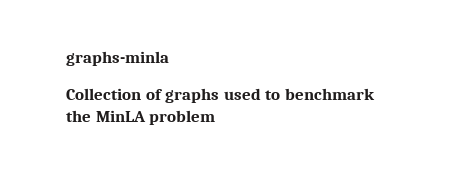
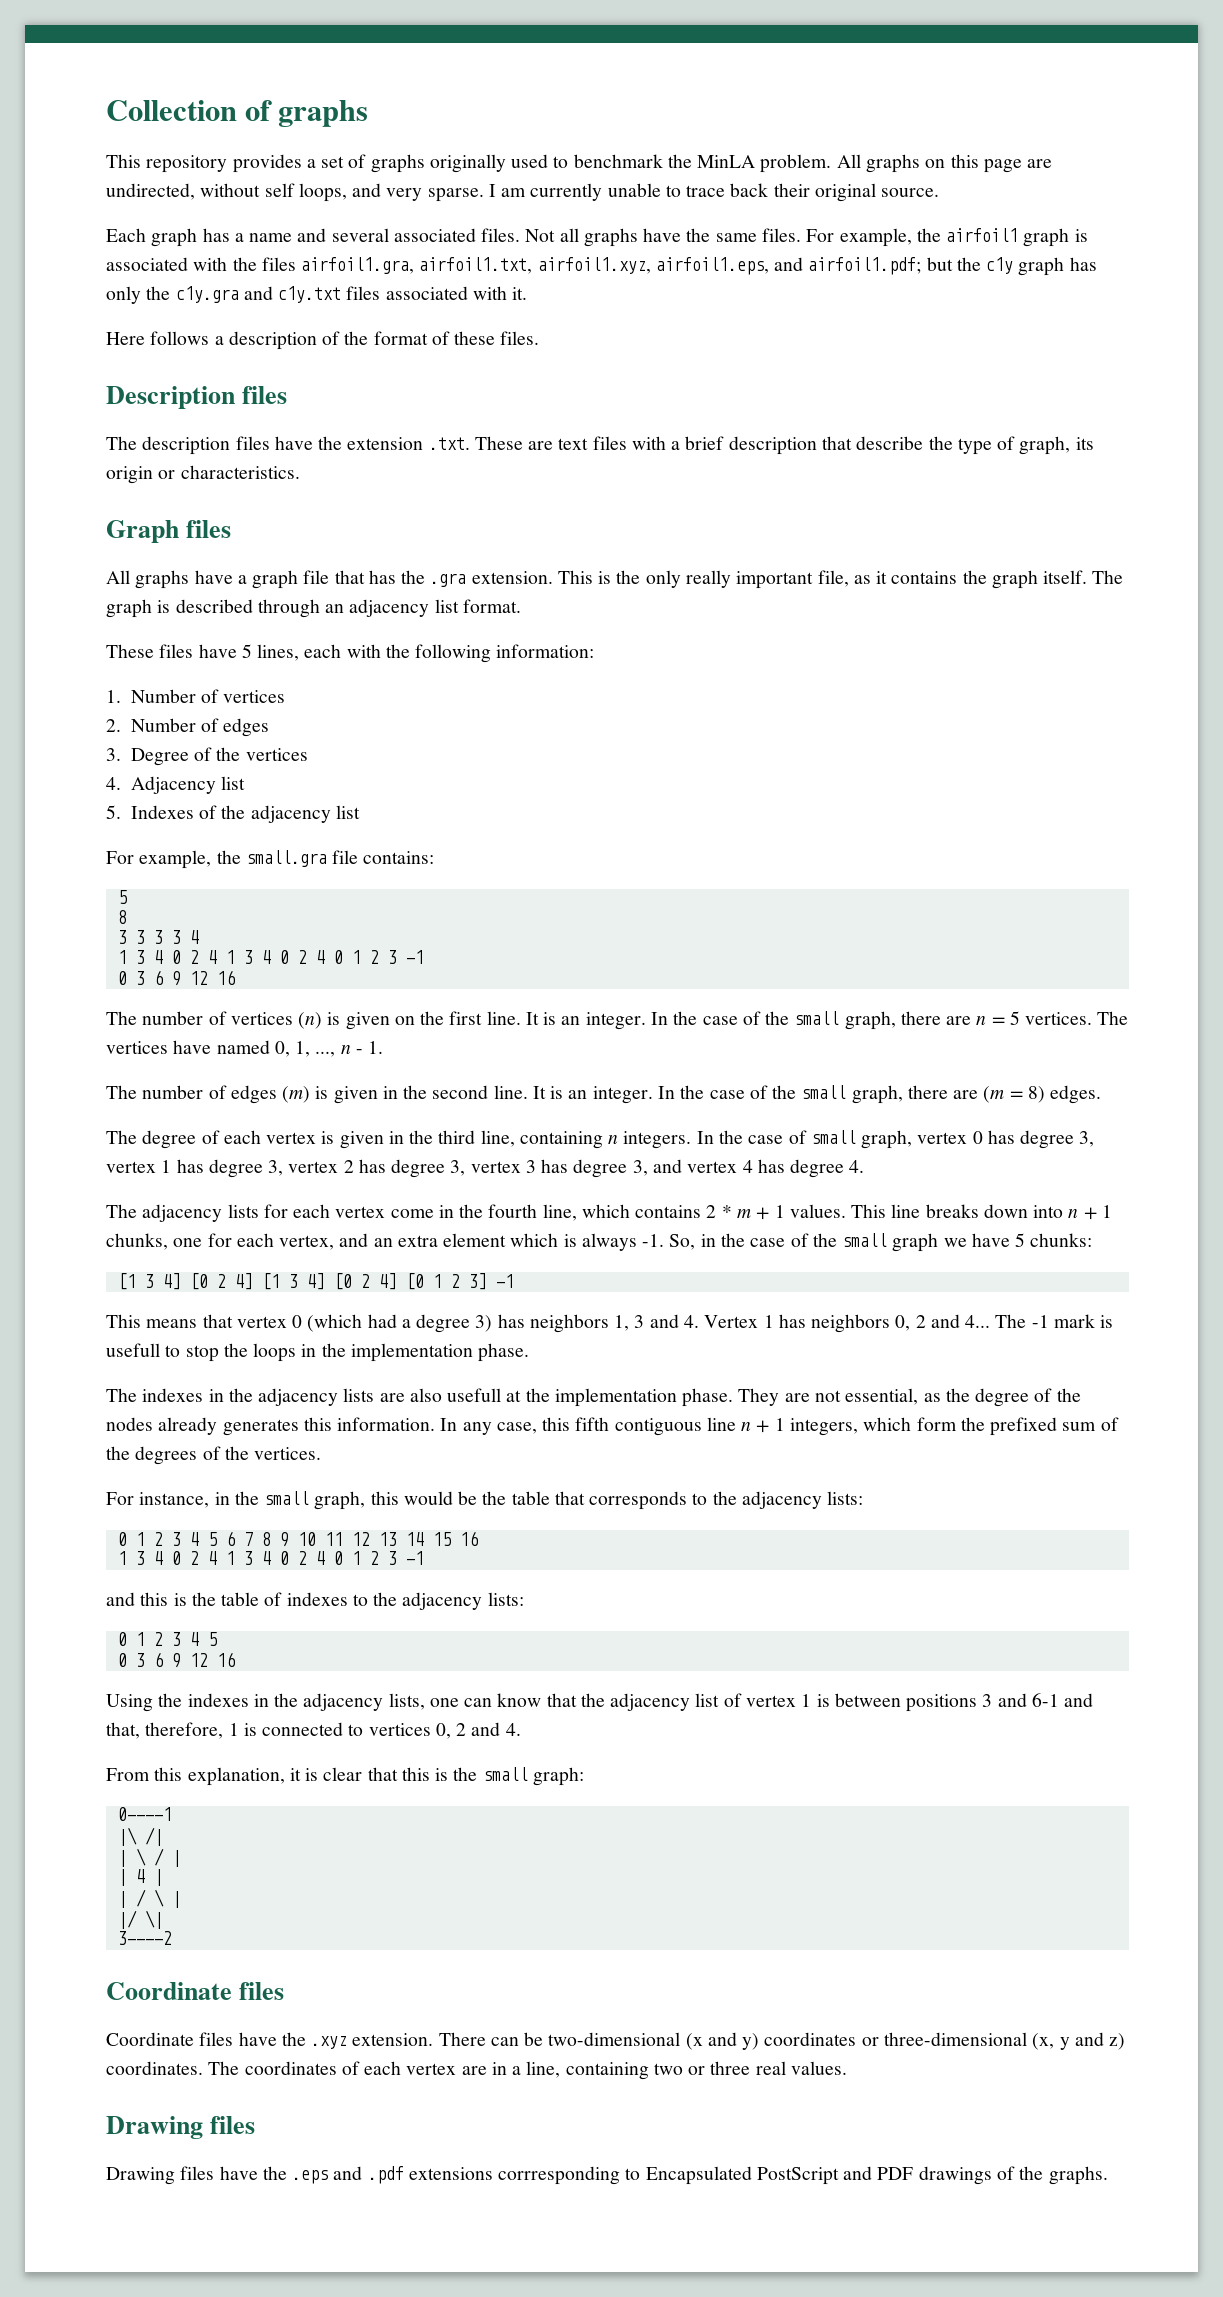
- graphs-minla
- Collection of graphs used to benchmark the MinLA problem
+ Collection of graphs
+ This repository provides a set of graphs originally used to benchmark the MinLA problem. All graphs on this page are undirected, without self loops, and very sparse. I am currently unable to trace back their original source.
+ Each graph has a name and several associated files. Not all graphs have the same files. For example, the airfoil1 graph is associated with the files airfoil1.gra, airfoil1.txt, airfoil1.xyz, airfoil1.eps, and airfoil1.pdf; but the c1y graph has only the c1y.gra and c1y.txt files associated with it.
+ Here follows a description of the format of these files.
+ Description files
+ The description files have the extension .txt. These are text files with a brief description that describe the type of graph, its origin or characteristics.
+ Graph files
+ All graphs have a graph file that has the .gra extension. This is the only really important file, as it contains the graph itself. The graph is described through an adjacency list format.
+ These files have 5 lines, each with the following information:
+ 1. Number of vertices
+ 2. Number of edges
+ 3. Degree of the vertices
+ 4. Adjacency list
+ 5. Indexes of the adjacency list
+ For example, the small.gra file contains:
+ 5
+ 8
+ 3 3 3 3 4
+ 1 3 4 0 2 4 1 3 4 0 2 4 0 1 2 3 -1
+ 0 3 6 9 12 16
+ The number of vertices (n) is given on the first line. It is an integer. In the case of the small graph, there are n = 5 vertices. The vertices have named 0, 1, ..., n - 1.
+ The number of edges (m) is given in the second line. It is an integer. In the case of the small graph, there are (m = 8) edges.
+ The degree of each vertex is given in the third line, containing n integers. In the case of small graph, vertex 0 has degree 3, vertex 1 has degree 3, vertex 2 has degree 3, vertex 3 has degree 3, and vertex 4 has degree 4.
+ The adjacency lists for each vertex come in the fourth line, which contains 2 * m + 1 values. This line breaks down into n + 1 chunks, one for each vertex, and an extra element which is always -1. So, in the case of the small graph we have 5 chunks:
+ [1 3 4] [0 2 4] [1 3 4] [0 2 4] [0 1 2 3] -1
+ This means that vertex 0 (which had a degree 3) has neighbors 1, 3 and 4. Vertex 1 has neighbors 0, 2 and 4... The -1 mark is usefull to stop the loops in the implementation phase.
+ The indexes in the adjacency lists are also usefull at the implementation phase. They are not essential, as the degree of the nodes already generates this information. In any case, this fifth contiguous line n + 1 integers, which form the prefixed sum of the degrees of the vertices.
+ For instance, in the small graph, this would be the table that corresponds to the adjacency lists:
+ 0 1 2 3 4 5 6 7 8 9 10 11 12 13 14 15 16
+ 1 3 4 0 2 4 1 3 4 0 2 4 0 1 2 3 -1
+ and this is the table of indexes to the adjacency lists:
+ 0 1 2 3 4 5
+ 0 3 6 9 12 16
+ Using the indexes in the adjacency lists, one can know that the adjacency list of vertex 1 is between positions 3 and 6-1 and that, therefore, 1 is connected to vertices 0, 2 and 4.
+ From this explanation, it is clear that this is the small graph:
+ 0----1
+ |\ /|
+ | \ / |
+ | 4 |
+ | / \ |
+ |/ \|
+ 3----2
+ Coordinate files
+ Coordinate files have the .xyz extension. There can be two-dimensional (x and y) coordinates or three-dimensional (x, y and z) coordinates. The coordinates of each vertex are in a line, containing two or three real values.
+ Drawing files
+ Drawing files have the .eps and .pdf extensions corrresponding to Encapsulated PostScript and PDF drawings of the graphs.

